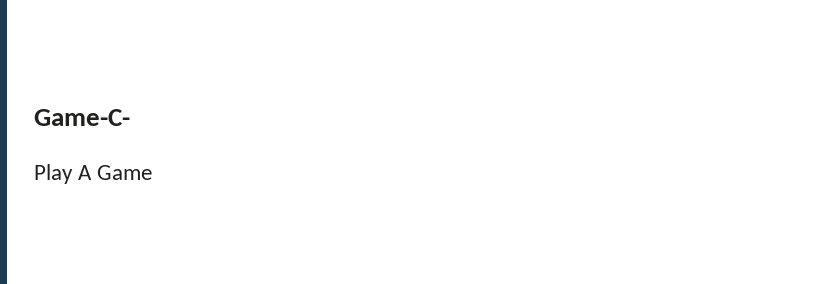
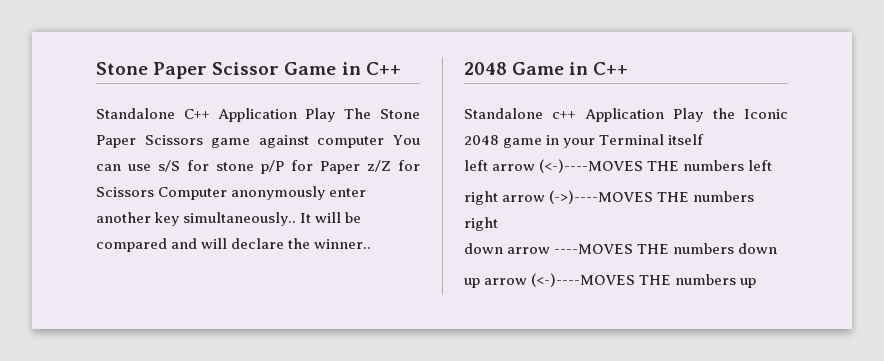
- Game-C-
- Play A Game
+ Stone Paper Scissor Game in C++
+ Standalone C++ Application Play The Stone Paper Scissors game against computer You can use s/S for stone p/P for Paper z/Z for Scissors Computer anonymously enter another key simultaneously.. It will be compared and will declare the winner..
+ 2048 Game in C++
+ Standalone c++ Application Play the Iconic 2048 game in your Terminal itself
+ left arrow (<-)----MOVES THE numbers left
+ right arrow (->)----MOVES THE numbers right
+ down arrow ----MOVES THE numbers down
+ up arrow (<-)----MOVES THE numbers up

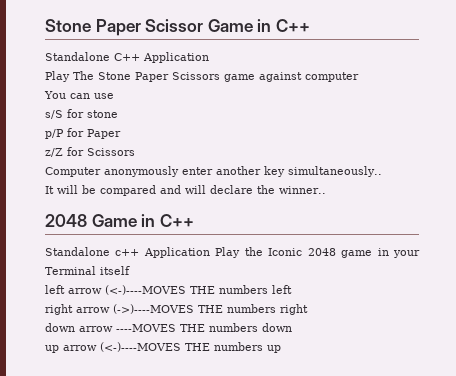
- Standalone C++ Application Play The Stone Paper Scissors game against computer You can use s/S for stone p/P for Paper z/Z for Scissors Computer anonymously enter another key simultaneously.. It will be compared and will declare the winner..
+ Standalone C++ Application
+ Play The Stone Paper Scissors game against computer
+ You can use
+ s/S for stone
+ p/P for Paper
+ z/Z for Scissors
+ Computer anonymously enter another key simultaneously..
+ It will be compared and will declare the winner..

